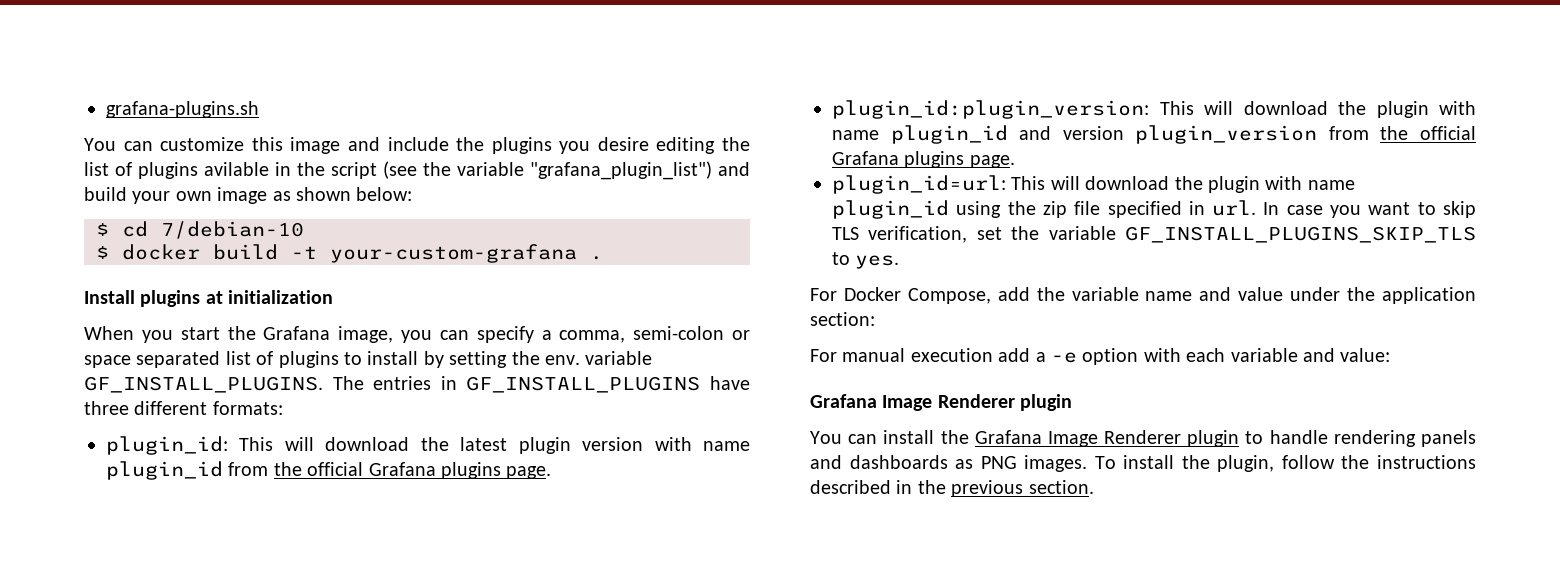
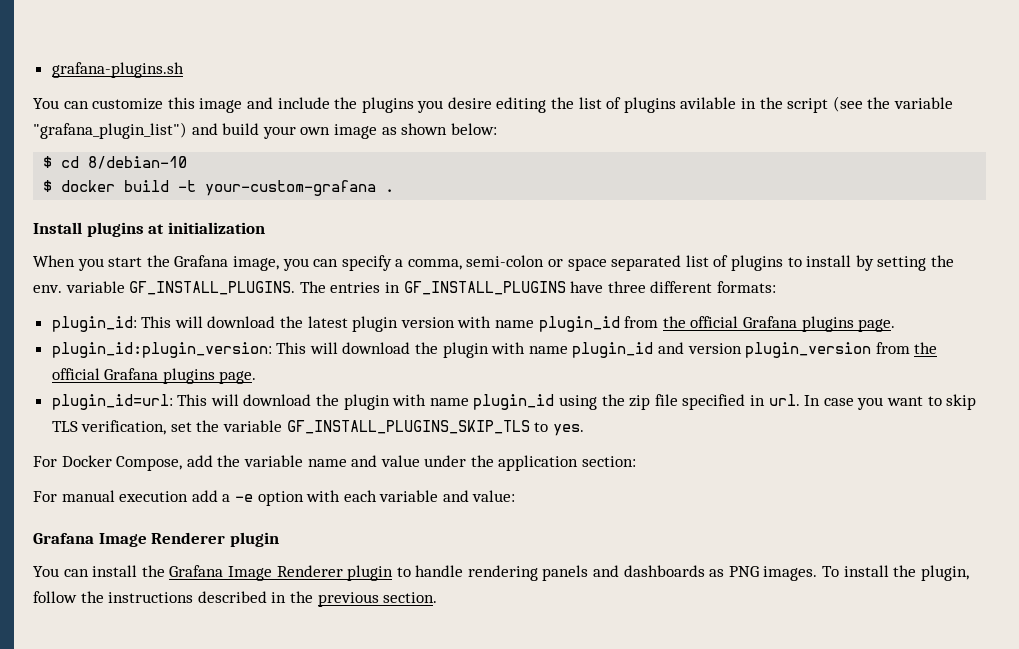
- $ cd 7/debian-10
+ $ cd 8/debian-10

